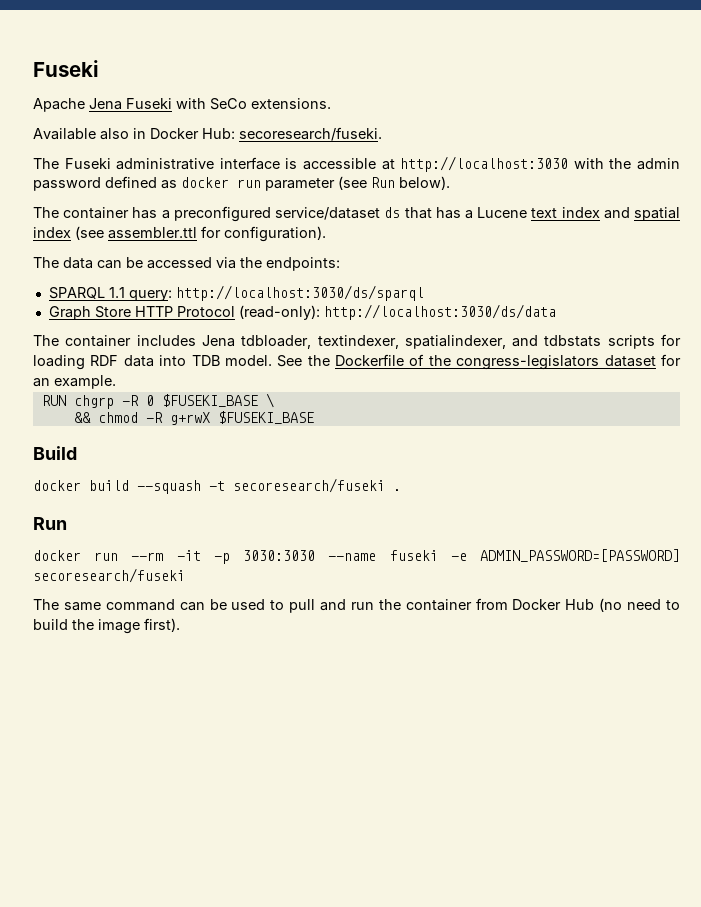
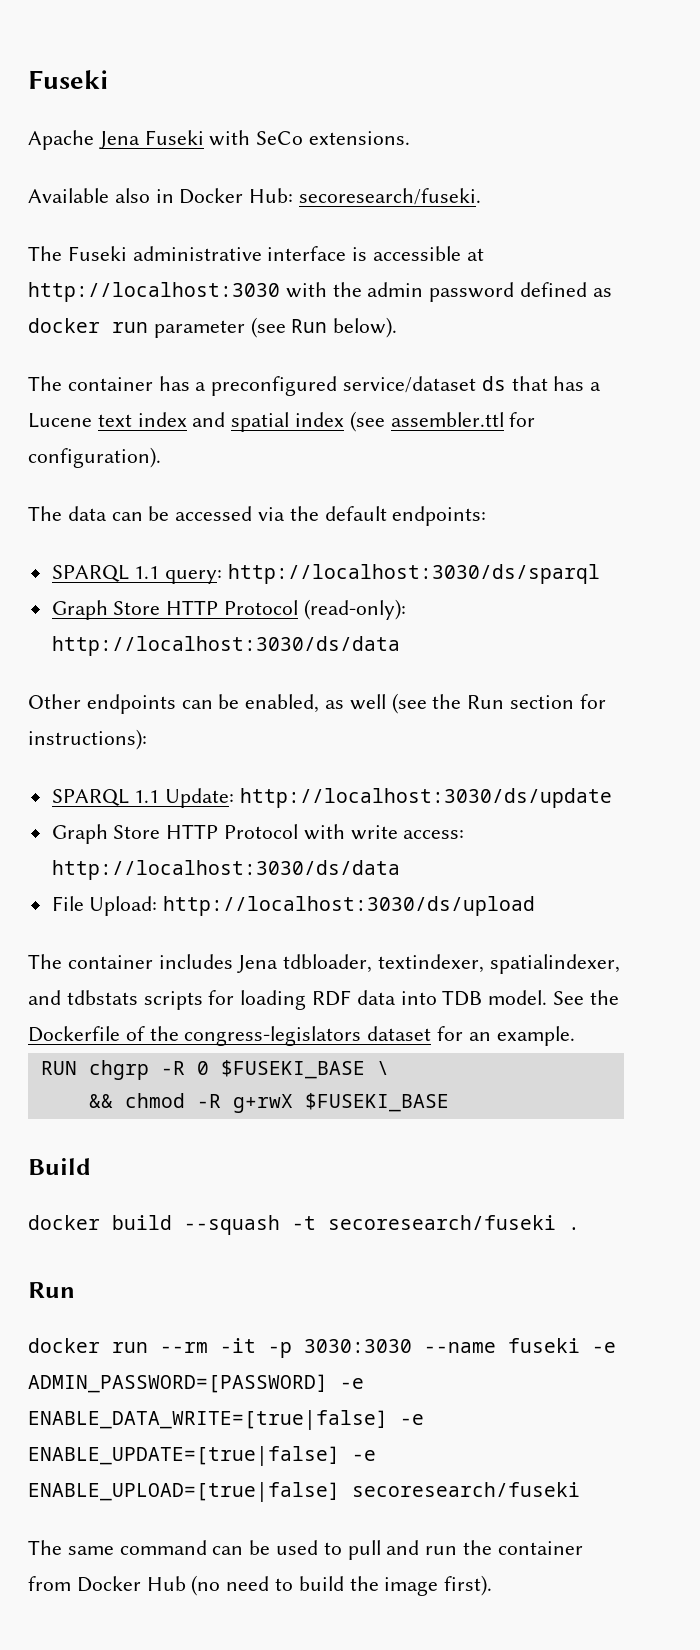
- The data can be accessed via the endpoints:
+ The data can be accessed via the default endpoints:
+ Other endpoints can be enabled, as well (see the Run section for instructions):
+ SPARQL 1.1 Update: http://localhost:3030/ds/update
+ Graph Store HTTP Protocol with write access: http://localhost:3030/ds/data
+ File Upload: http://localhost:3030/ds/upload
- docker run --rm -it -p 3030:3030 --name fuseki -e ADMIN_PASSWORD=[PASSWORD] secoresearch/fuseki
+ docker run --rm -it -p 3030:3030 --name fuseki -e ADMIN_PASSWORD=[PASSWORD] -e ENABLE_DATA_WRITE=[true|false] -e ENABLE_UPDATE=[true|false] -e ENABLE_UPLOAD=[true|false] secoresearch/fuseki

